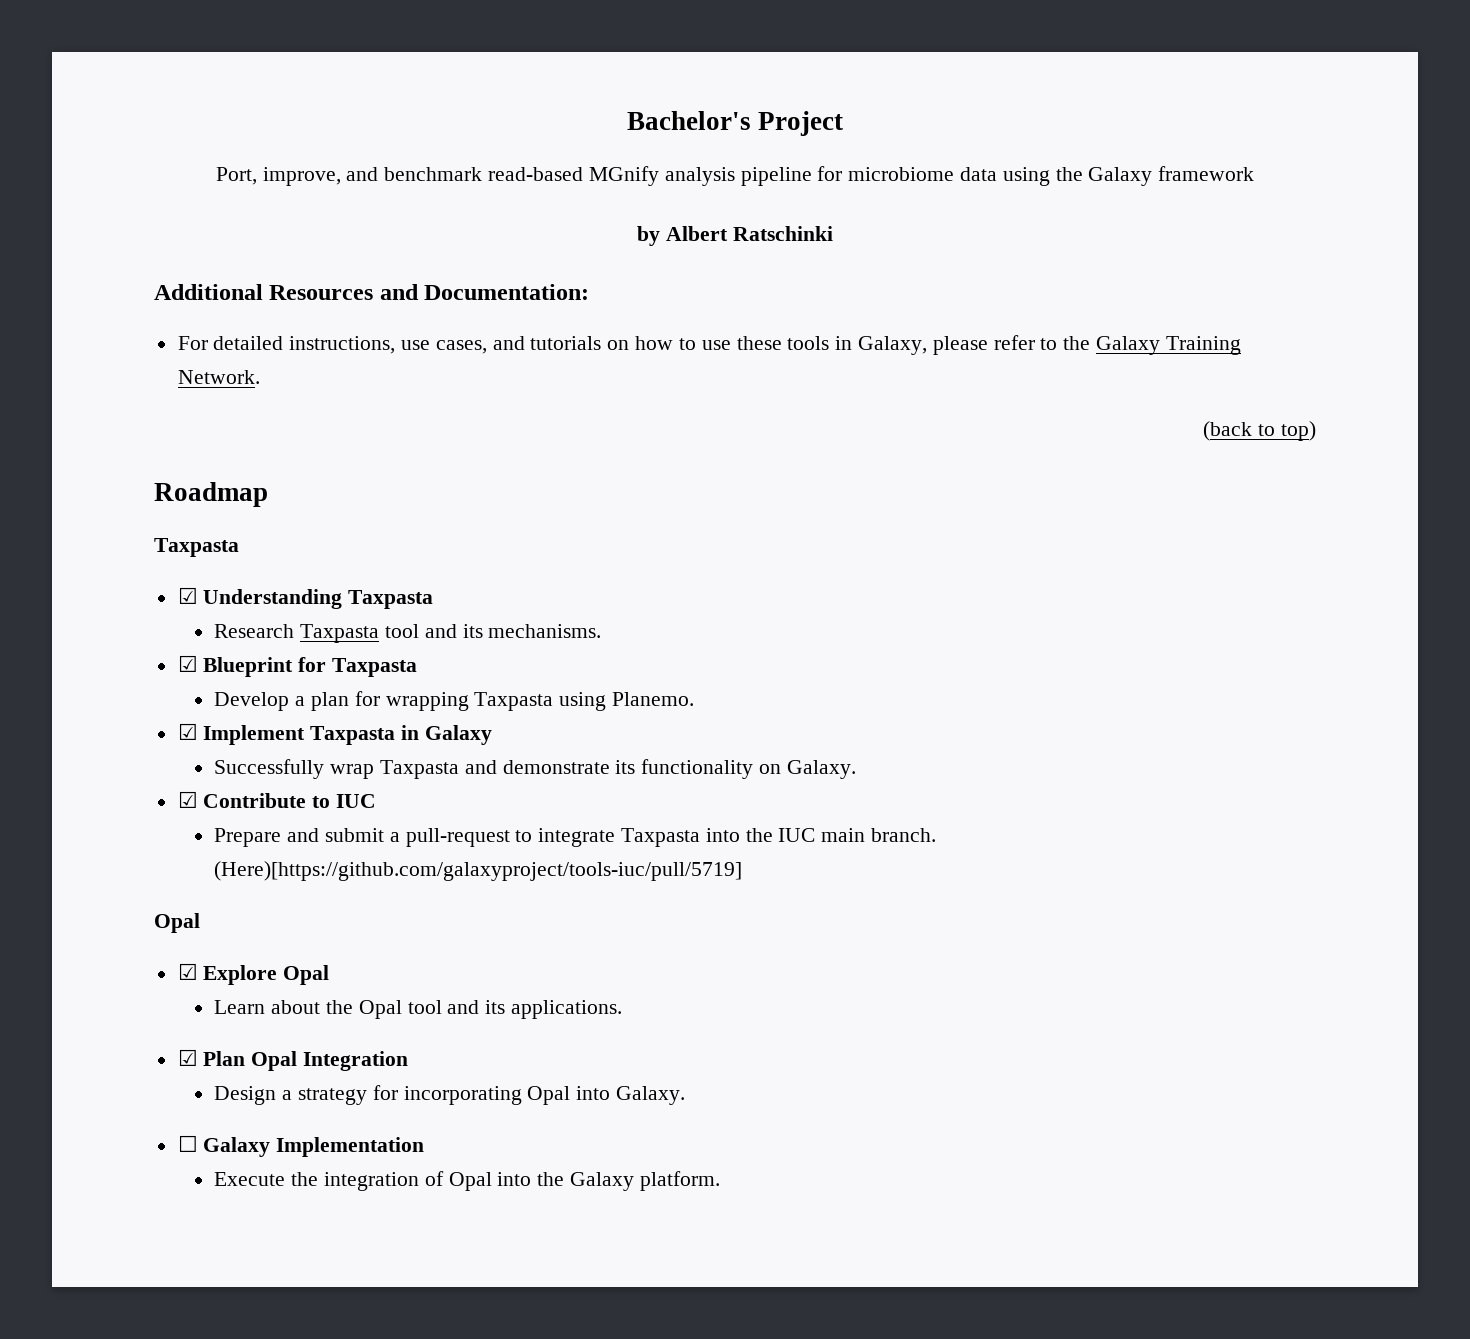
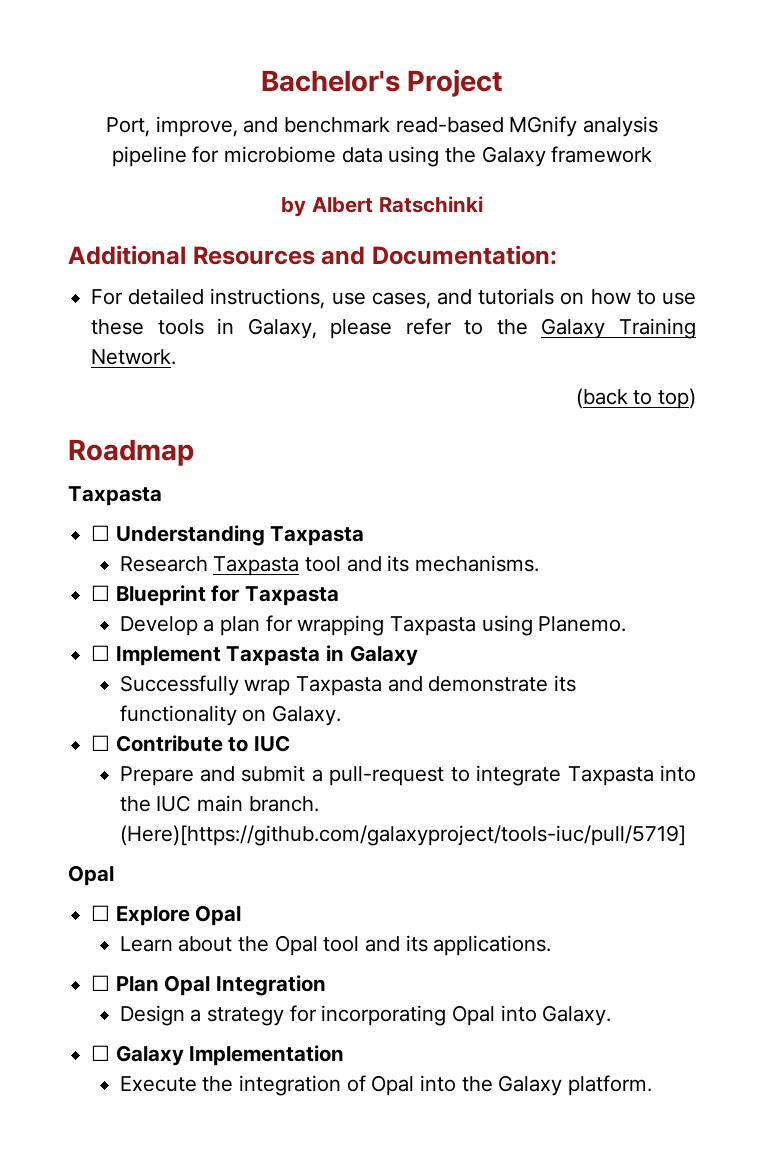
- ☑ Understanding Taxpasta
+ ☐ Understanding Taxpasta
- ☑ Blueprint for Taxpasta
+ ☐ Blueprint for Taxpasta
- ☑ Implement Taxpasta in Galaxy
+ ☐ Implement Taxpasta in Galaxy
- ☑ Contribute to IUC
+ ☐ Contribute to IUC
- ☑ Explore Opal
+ ☐ Explore Opal
- ☑ Plan Opal Integration
+ ☐ Plan Opal Integration

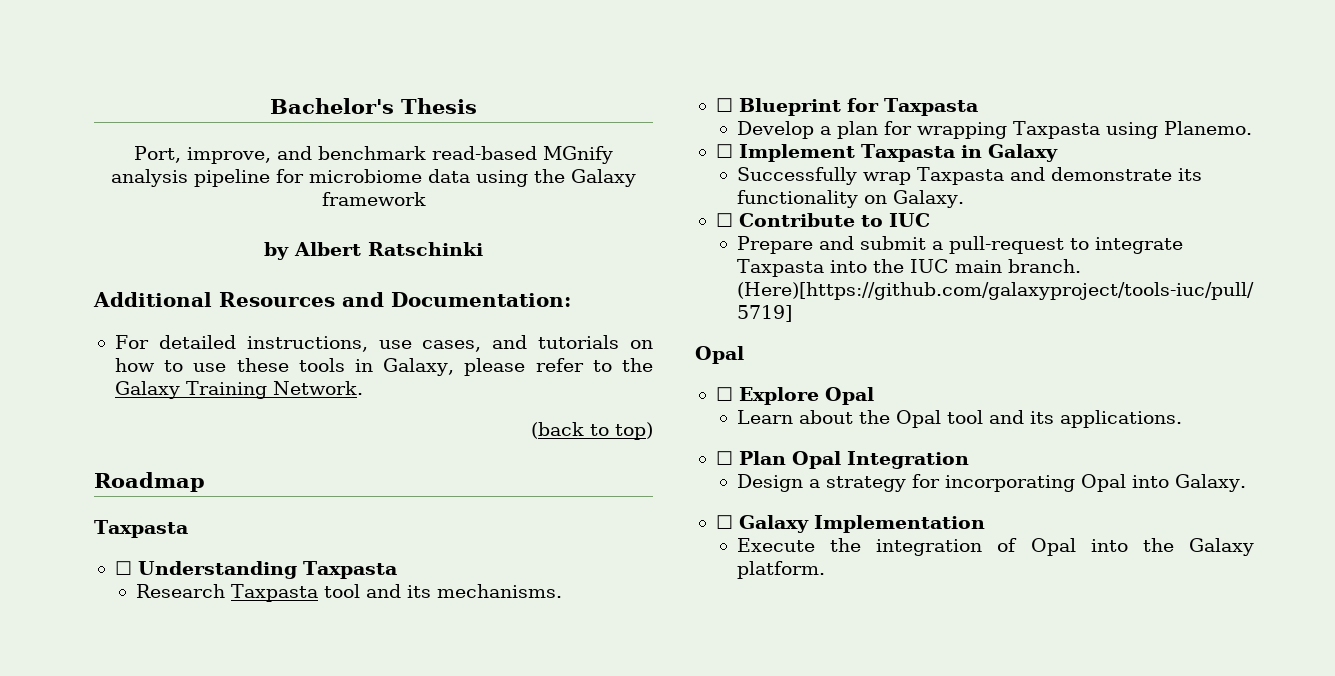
- Bachelor's Project
+ Bachelor's Thesis

